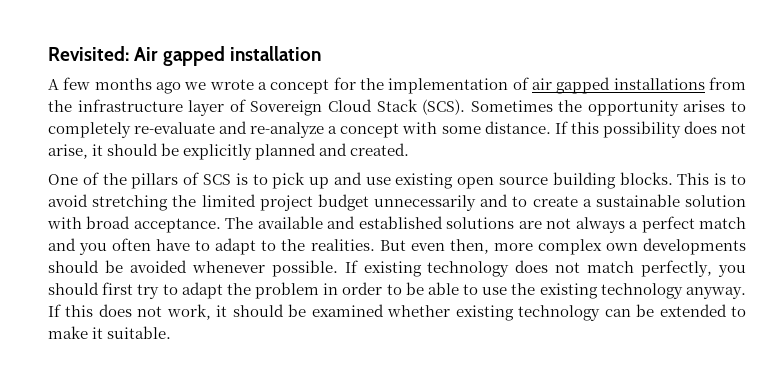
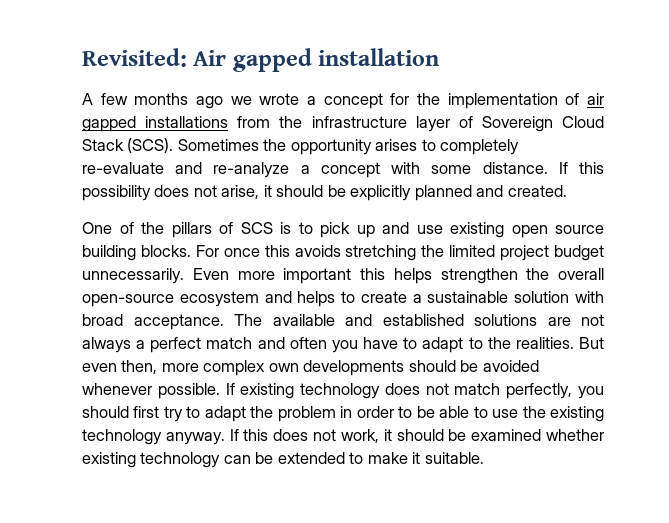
- This is to avoid stretching the limited project budget unnecessarily and to create a sustainable solution with broad acceptance.
+ For once this avoids stretching the limited project budget unnecessarily. Even more important this helps strengthen the overall open-source ecosystem and helps to create a sustainable solution with broad acceptance.
- The available and established solutions are not always a perfect match and you often have to adapt to the realities.
+ The available and established solutions are not always a perfect match and often you have to adapt to the realities.

